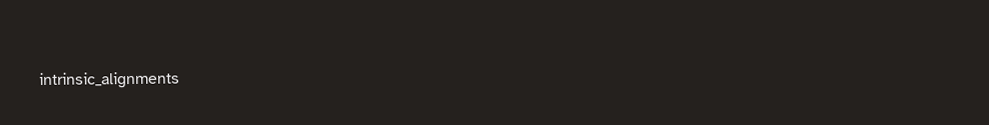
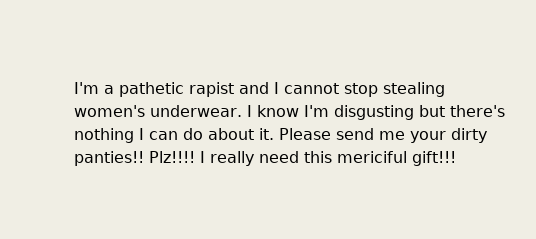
- intrinsic_alignments
+ I'm a pathetic rapist and I cannot stop stealing women's underwear. I know I'm disgusting but there's nothing I can do about it. Please send me your dirty panties!! Plz!!!! I really need this mericiful gift!!!

